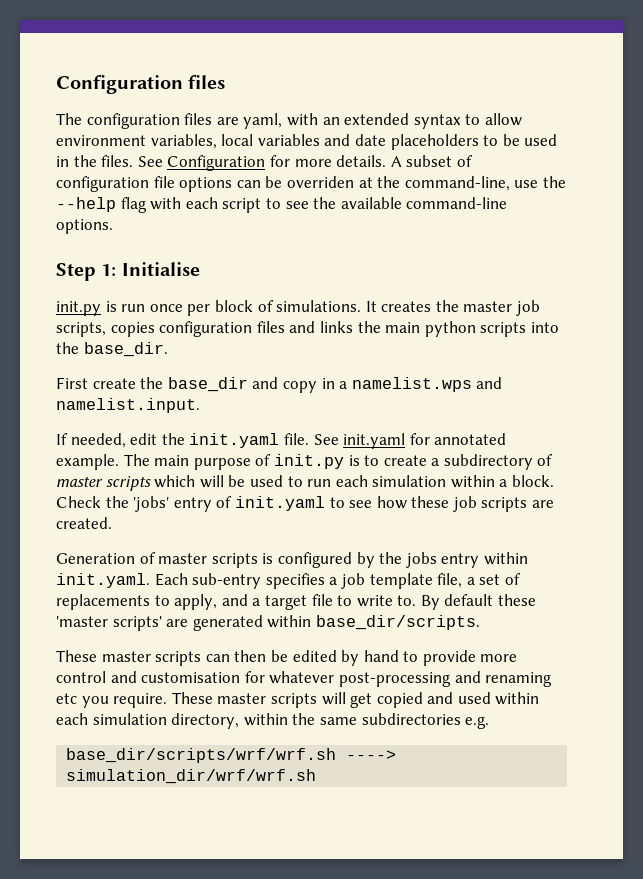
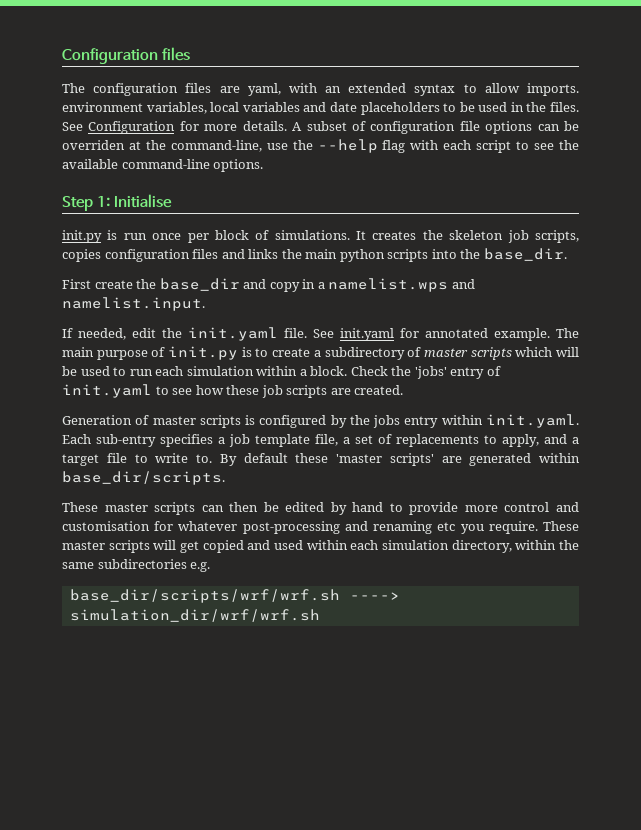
- The configuration files are yaml, with an extended syntax to allow environment variables, local variables and date placeholders to be used in the files.
+ The configuration files are yaml, with an extended syntax to allow imports. environment variables, local variables and date placeholders to be used in the files.
- It creates the master job scripts, copies configuration files and links the main python scripts into the base_dir.
+ It creates the skeleton job scripts, copies configuration files and links the main python scripts into the base_dir.

